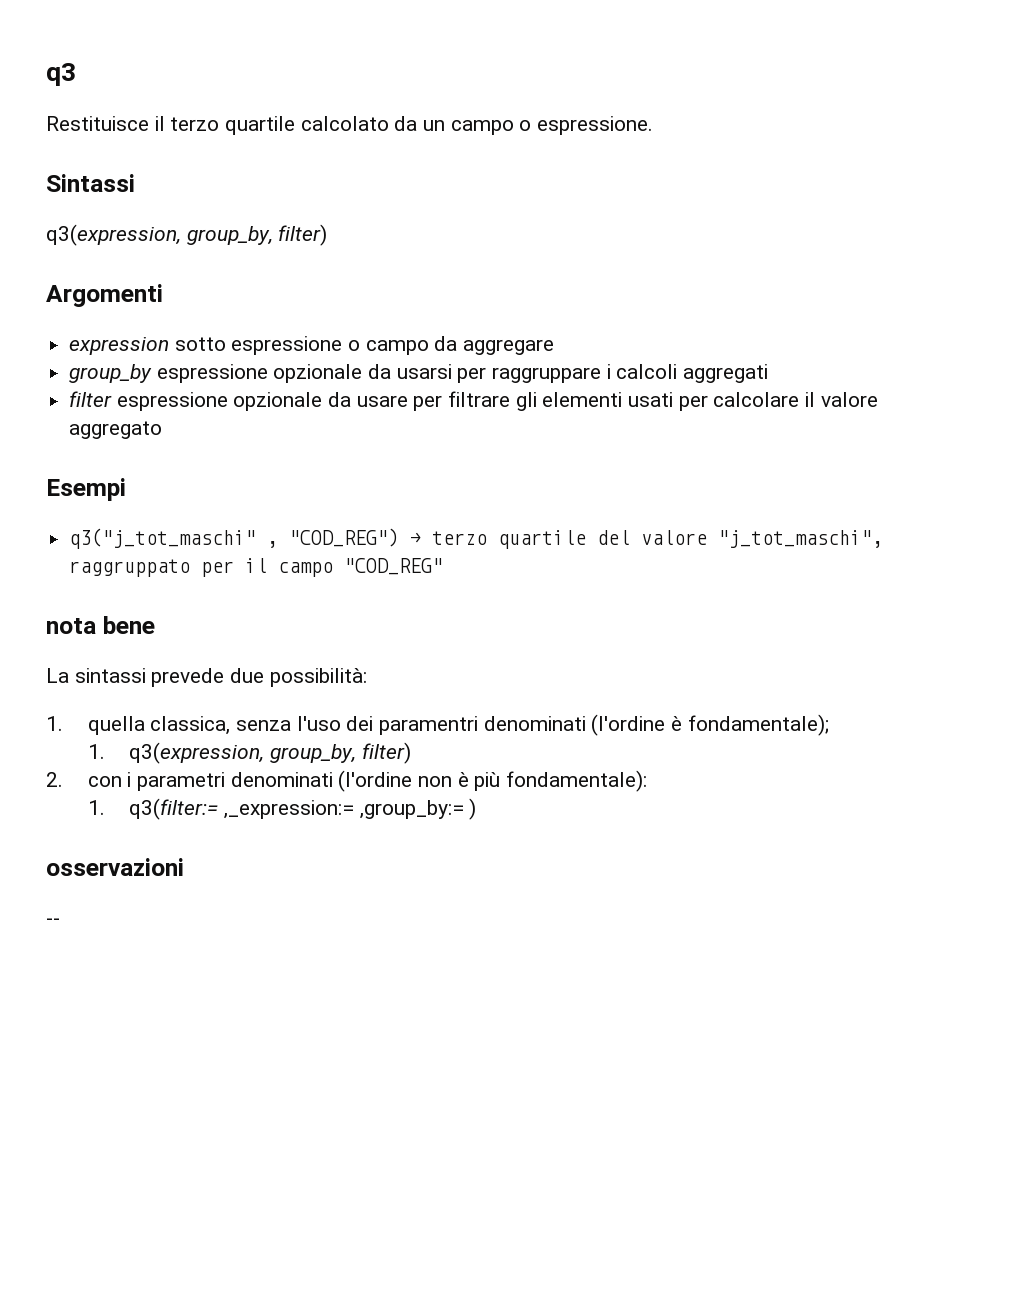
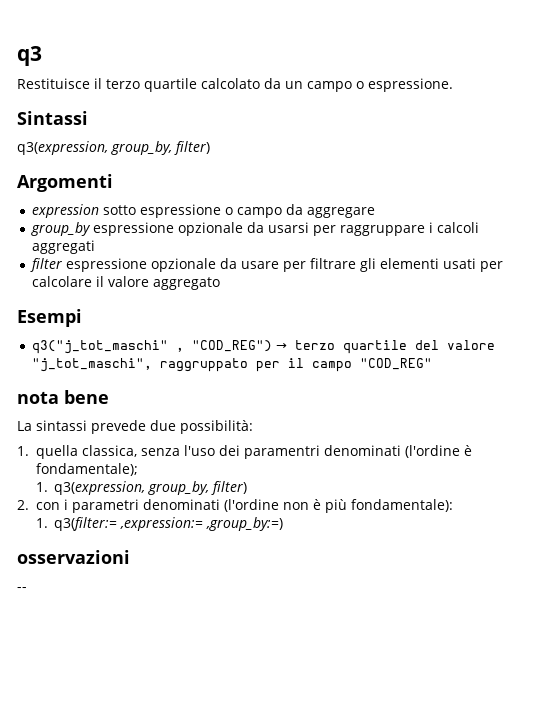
- 1. q3(filter:= ,_expression:= ,group_by:= )
+ 1. q3(filter:= ,expression:= ,group_by:=)

